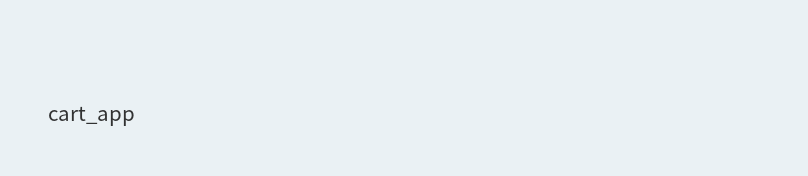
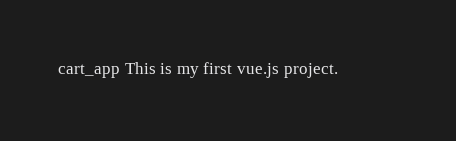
- cart_app
+ cart_app This is my first vue.js project.

